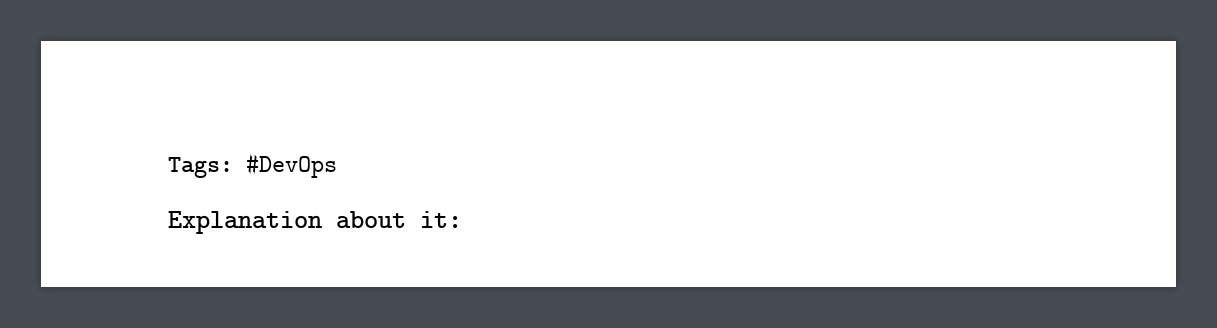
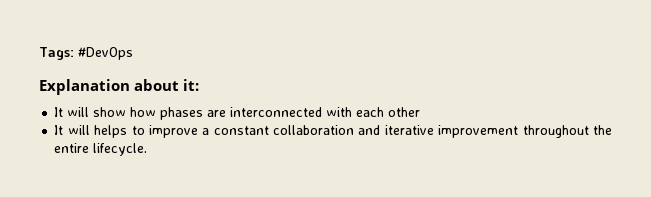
+ It will show how phases are interconnected with each other
+ It will helps to improve a constant collaboration and iterative improvement throughout the entire lifecycle.

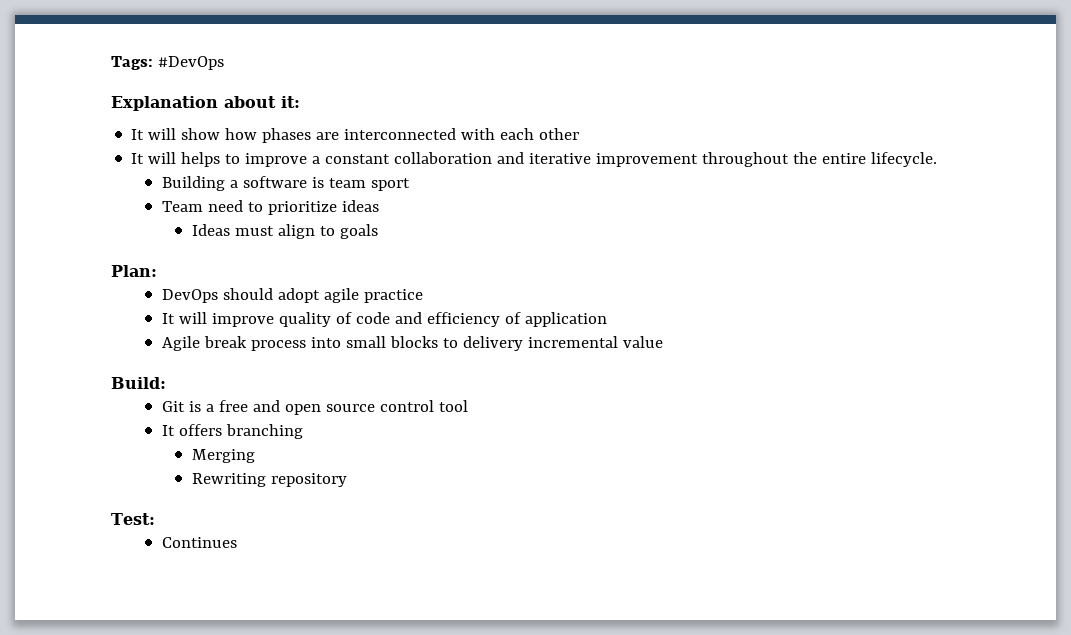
+ Building a software is team sport
+ Team need to prioritize ideas
+ Ideas must align to goals
+ Plan:
+ DevOps should adopt agile practice
+ It will improve quality of code and efficiency of application
+ Agile break process into small blocks to delivery incremental value
+ Build:
+ Git is a free and open source control tool
+ It offers branching
+ Merging
+ Rewriting repository
+ Test:
+ Continues

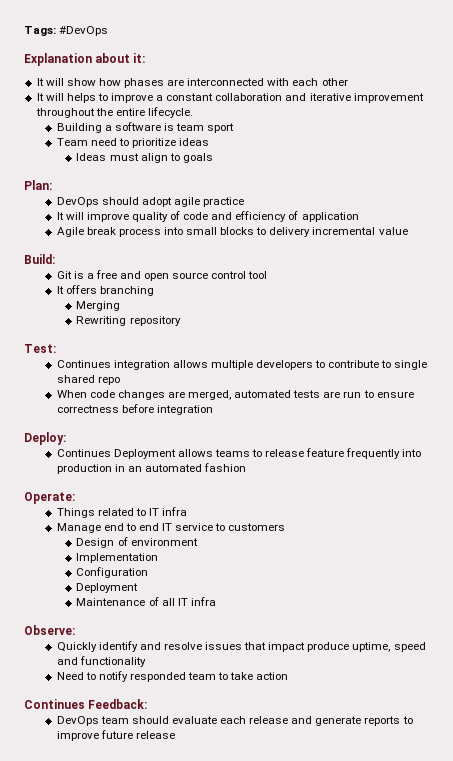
- Continues
+ Continues integration allows multiple developers to contribute to single shared repo
+ When code changes are merged, automated tests are run to ensure correctness before integration
+ Deploy:
+ Continues Deployment allows teams to release feature frequently into production in an automated fashion
+ Operate:
+ Things related to IT infra
+ Manage end to end IT service to customers
+ Design of environment
+ Implementation
+ Configuration
+ Deployment
+ Maintenance of all IT infra
+ Observe:
+ Quickly identify and resolve issues that impact produce uptime, speed and functionality
+ Need to notify responded team to take action
+ Continues Feedback:
+ DevOps team should evaluate each release and generate reports to improve future release

